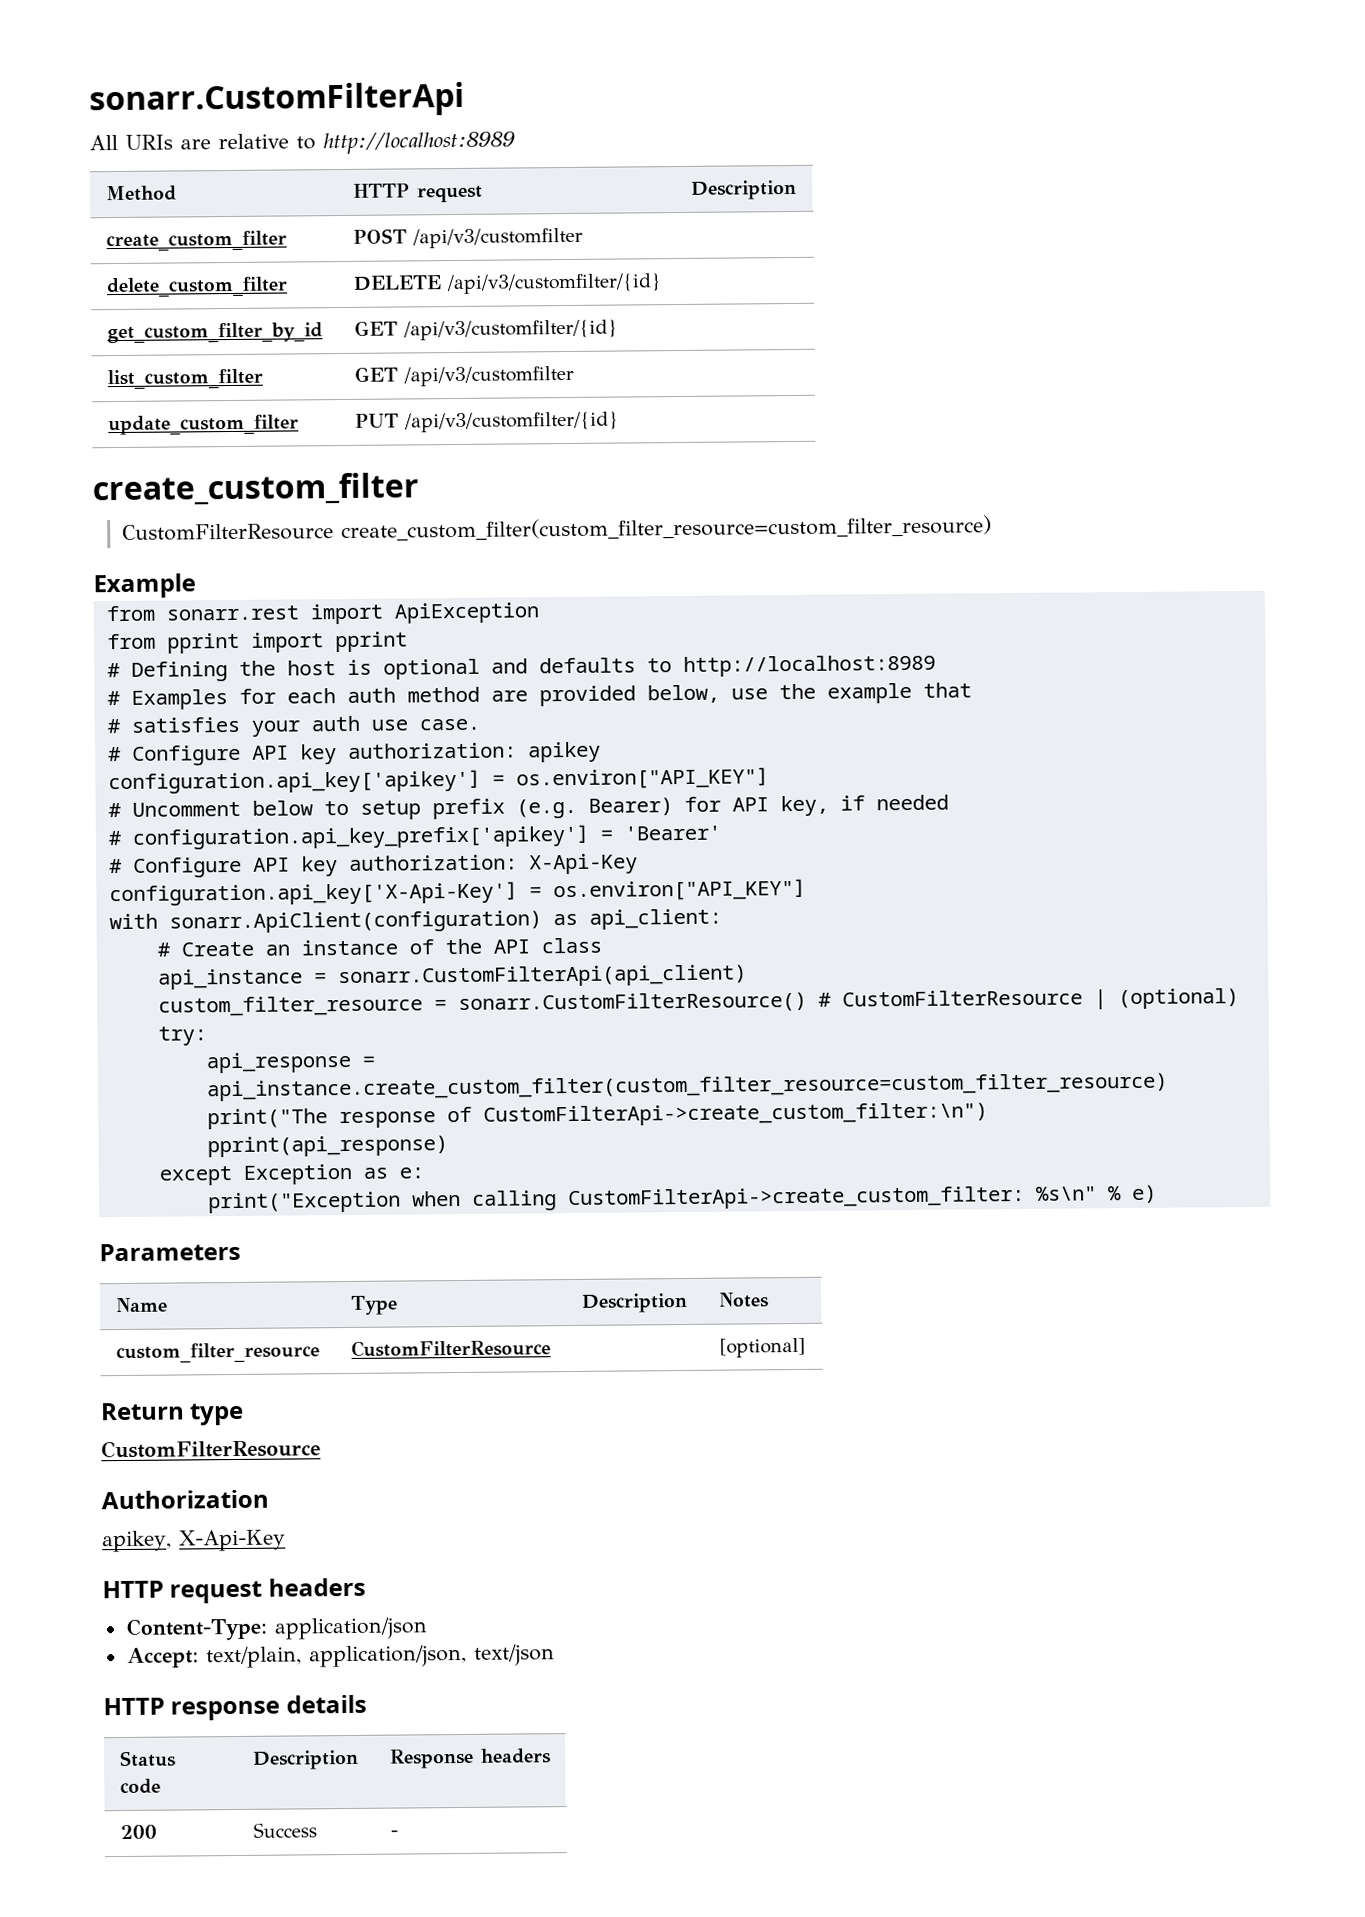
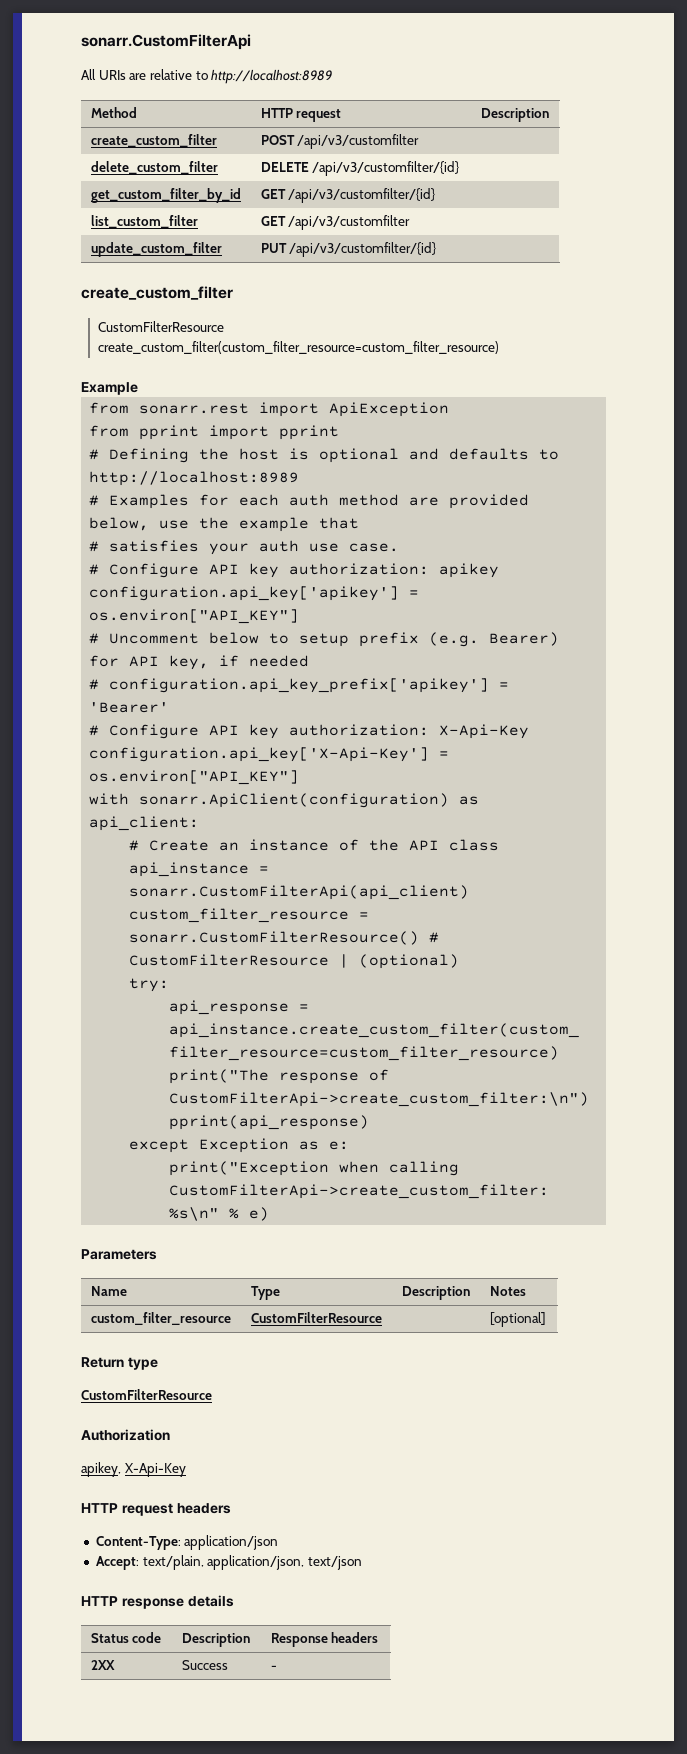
- 200 | Success | -
+ 2XX | Success | -

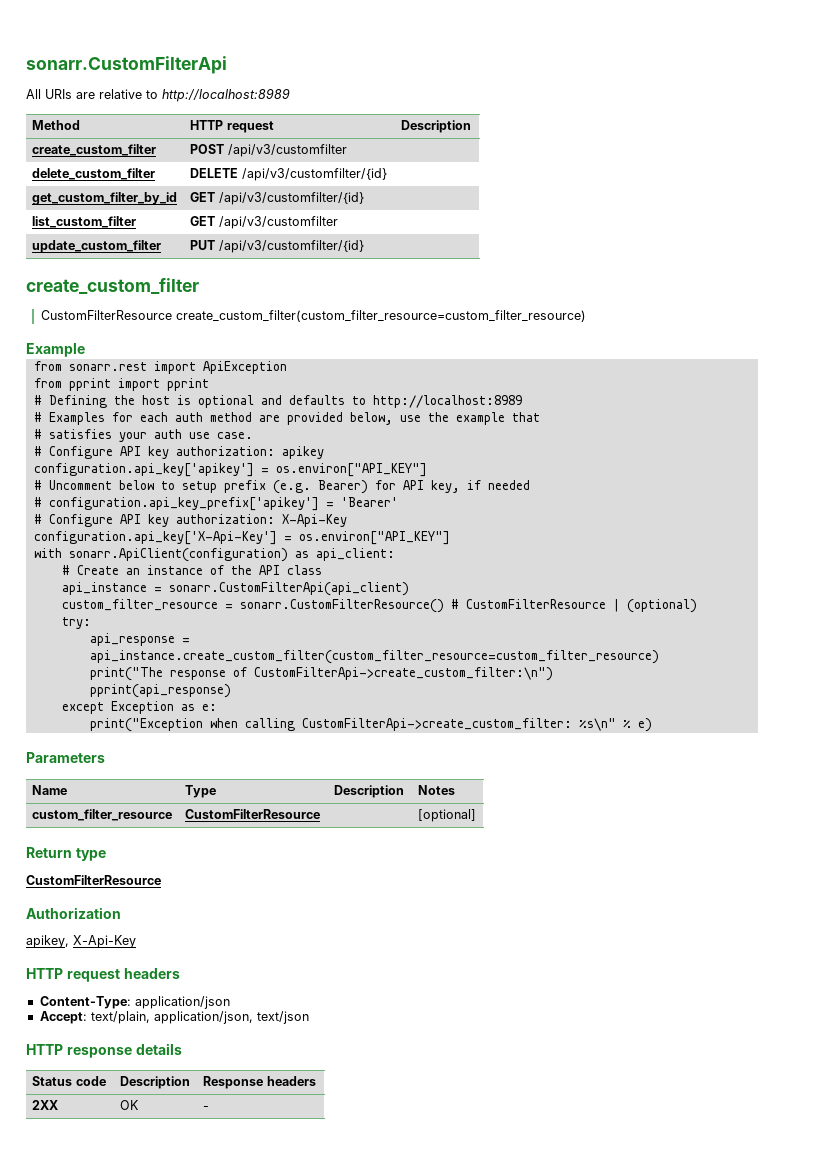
- 2XX | Success | -
+ 2XX | OK | -

